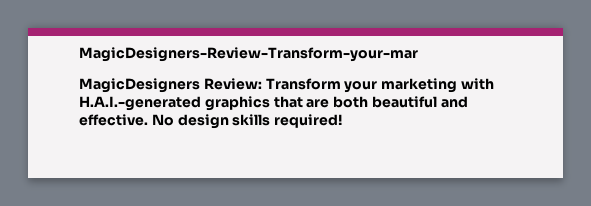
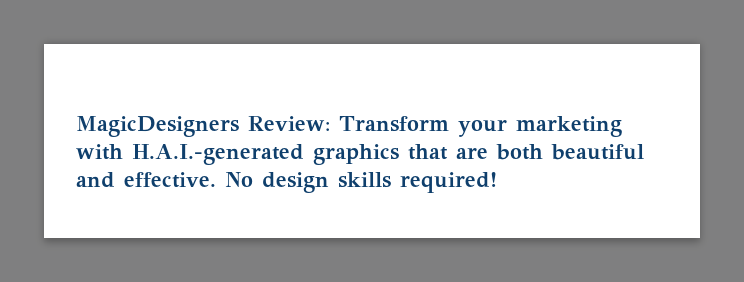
- MagicDesigners-Review-Transform-your-mar

